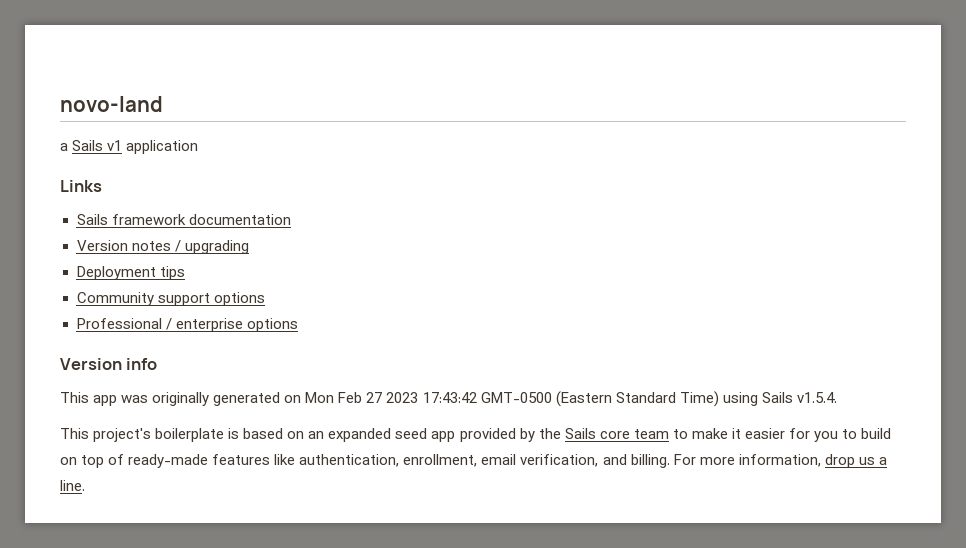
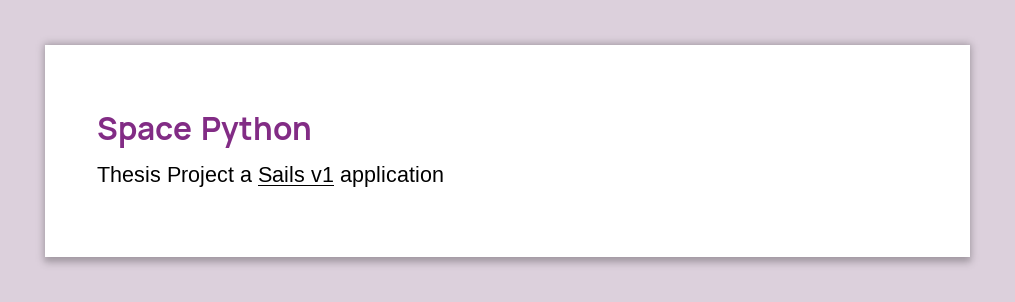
- novo-land
- a Sails v1 application
+ Space Python
+ Thesis Project a Sails v1 application
- Links
- Sails framework documentation
- Version notes / upgrading
- Deployment tips
- Community support options
- Professional / enterprise options
- Version info
- This app was originally generated on Mon Feb 27 2023 17:43:42 GMT-0500 (Eastern Standard Time) using Sails v1.5.4.
- This project's boilerplate is based on an expanded seed app provided by the Sails core team to make it easier for you to build on top of ready-made features like authentication, enrollment, email verification, and billing. For more information, drop us a line.

